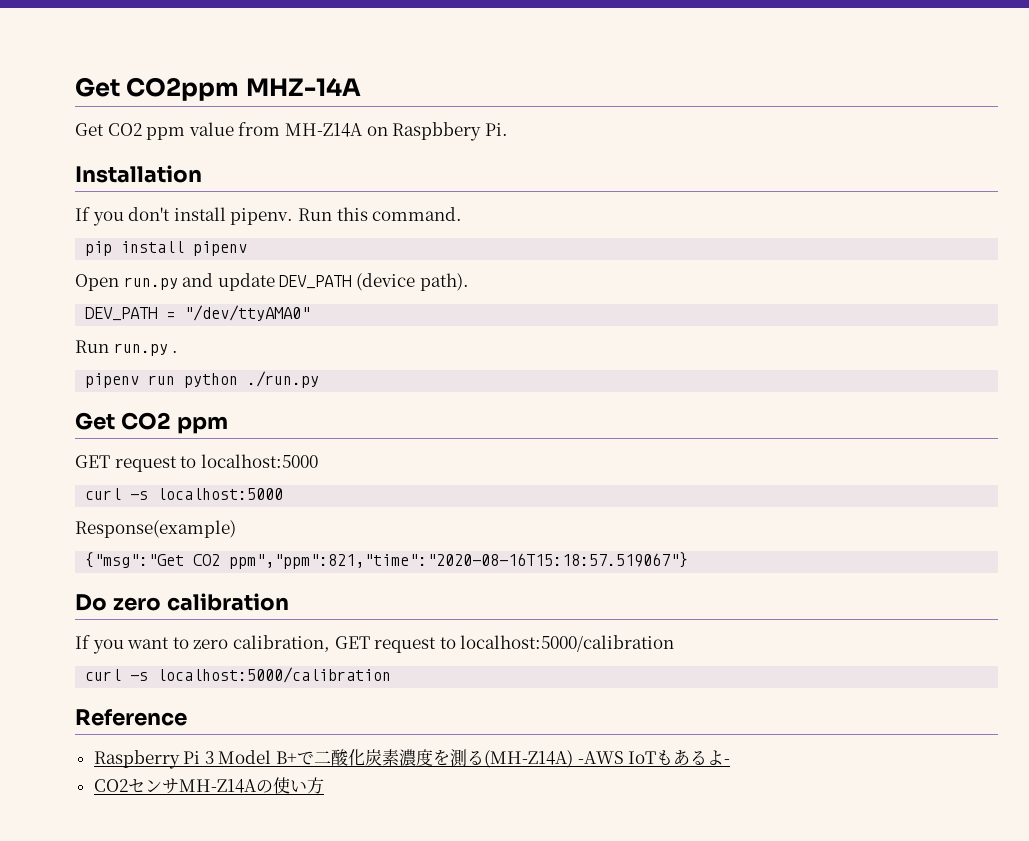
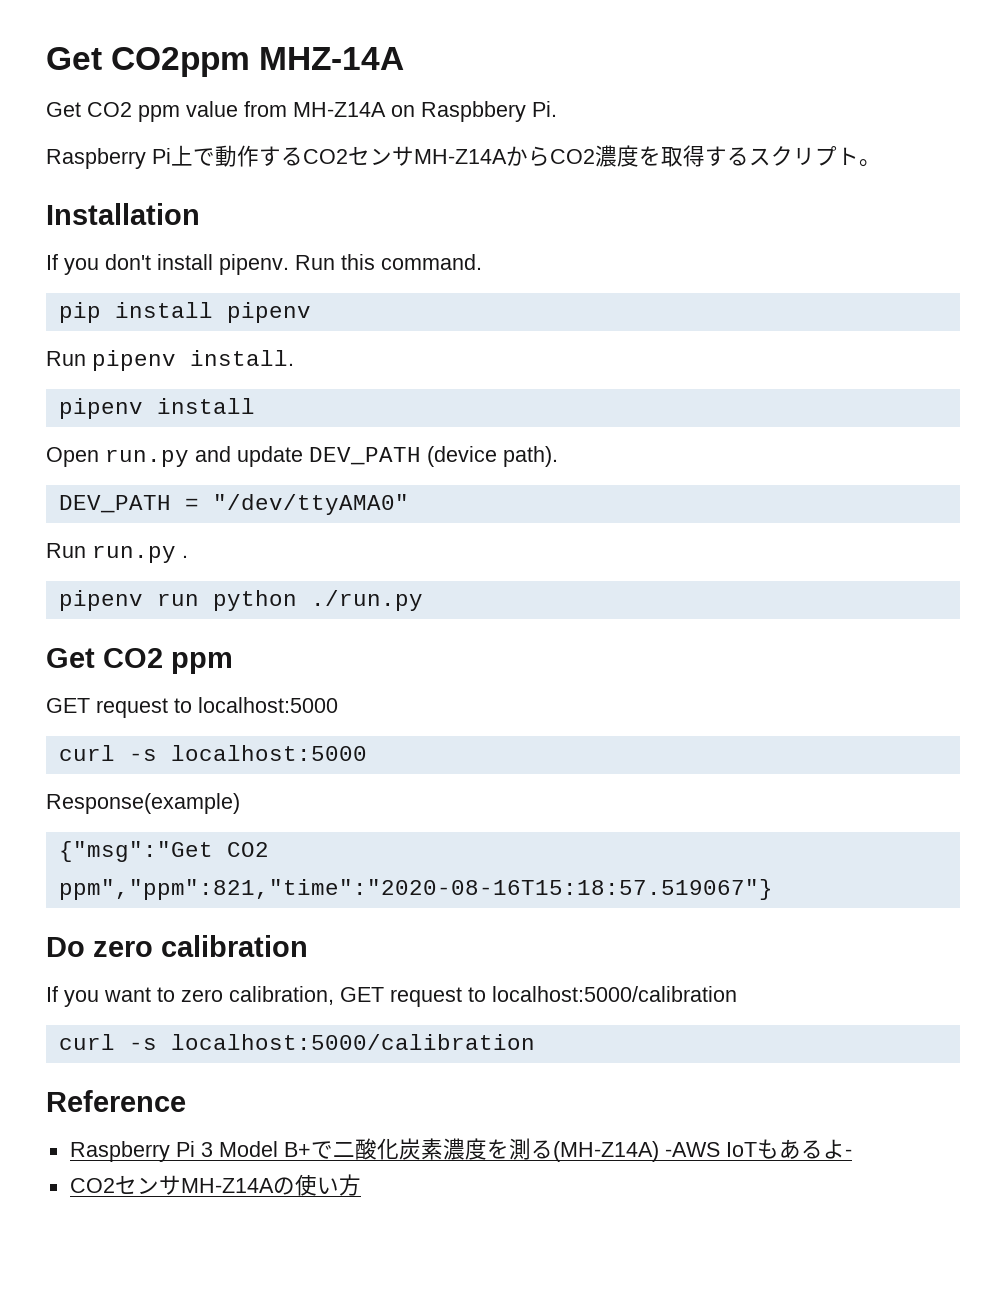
+ Raspberry Pi上で動作するCO2センサMH-Z14AからCO2濃度を取得するスクリプト。
+ Run pipenv install.
+ pipenv install

